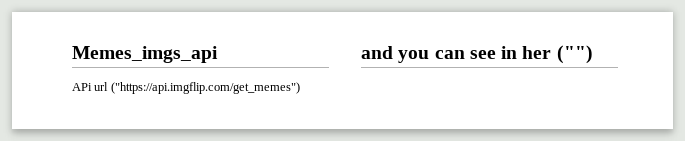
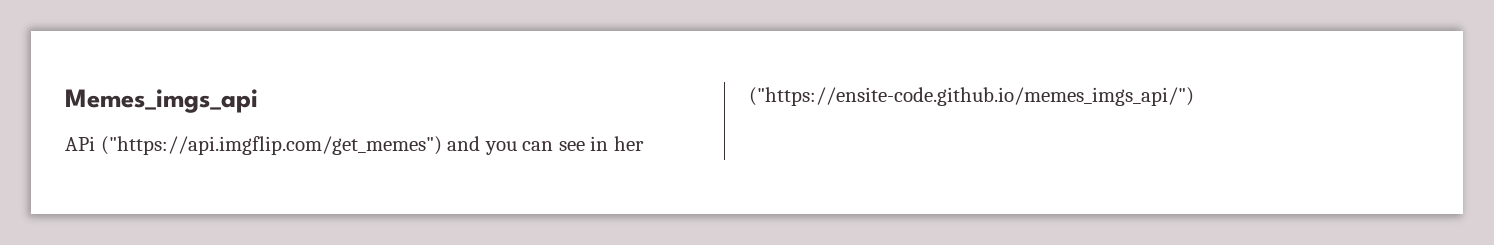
- APi url ("https://api.imgflip.com/get_memes")
- and you can see in her ("")
+ APi ("https://api.imgflip.com/get_memes") and you can see in her ("https://ensite-code.github.io/memes_imgs_api/")

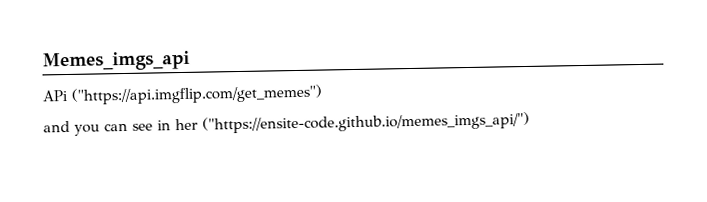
- APi ("https://api.imgflip.com/get_memes") and you can see in her ("https://ensite-code.github.io/memes_imgs_api/")
+ APi ("https://api.imgflip.com/get_memes")
+ and you can see in her ("https://ensite-code.github.io/memes_imgs_api/")

